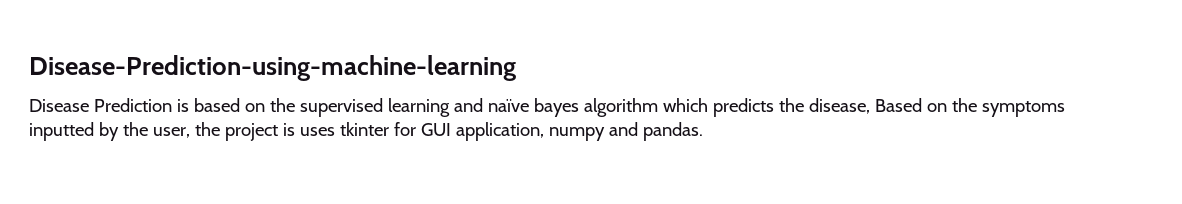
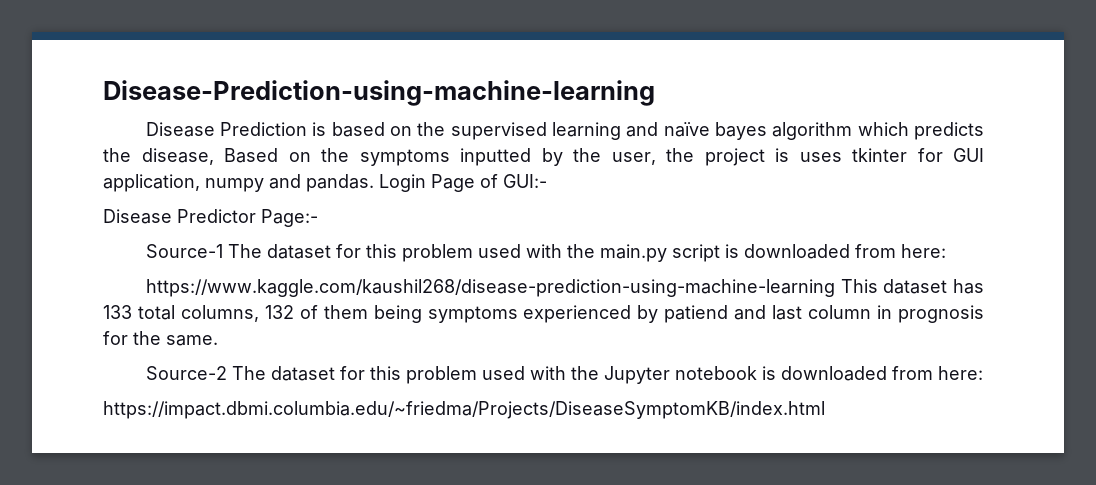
+ Login Page of GUI:-
+ Disease Predictor Page:-
+ Source-1 The dataset for this problem used with the main.py script is downloaded from here:
+ https://www.kaggle.com/kaushil268/disease-prediction-using-machine-learning This dataset has 133 total columns, 132 of them being symptoms experienced by patiend and last column in prognosis for the same.
+ Source-2 The dataset for this problem used with the Jupyter notebook is downloaded from here:
+ https://impact.dbmi.columbia.edu/~friedma/Projects/DiseaseSymptomKB/index.html

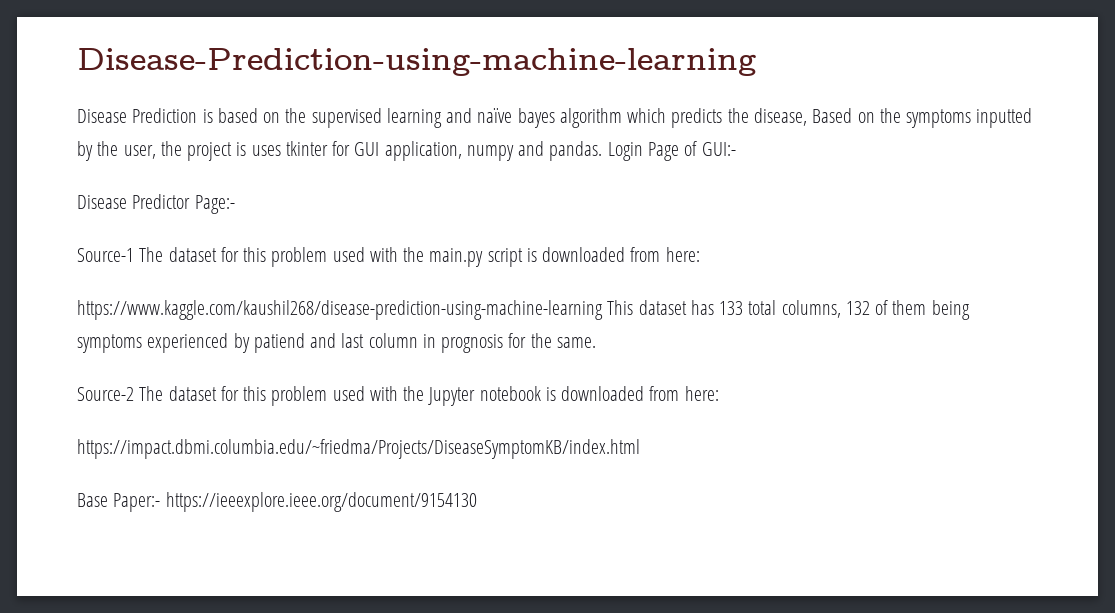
+ Base Paper:- https://ieeexplore.ieee.org/document/9154130

